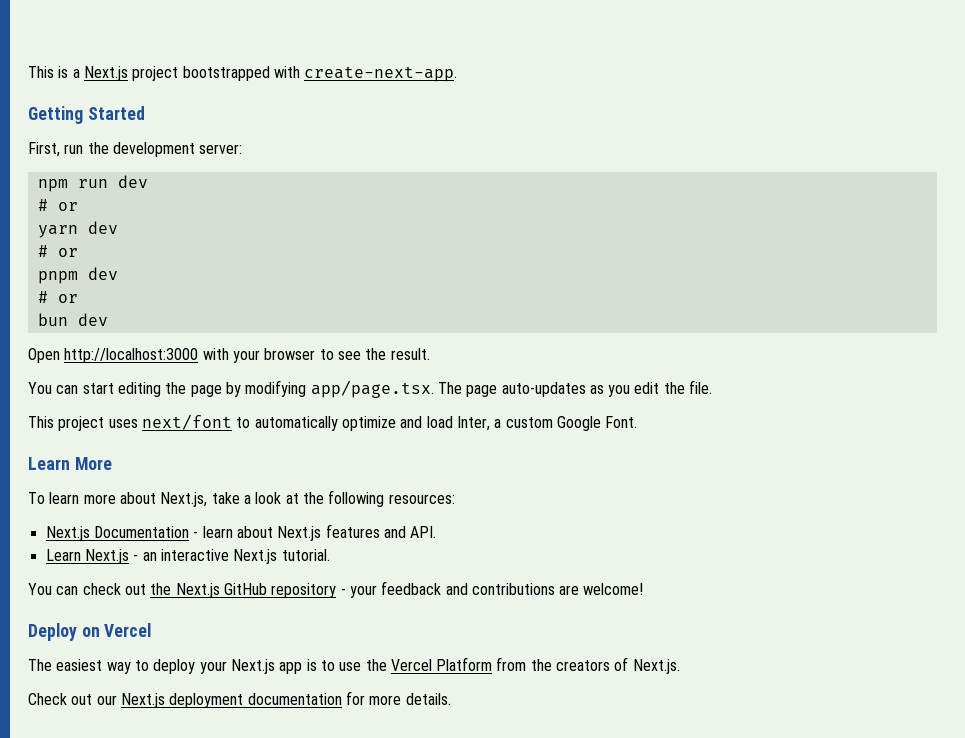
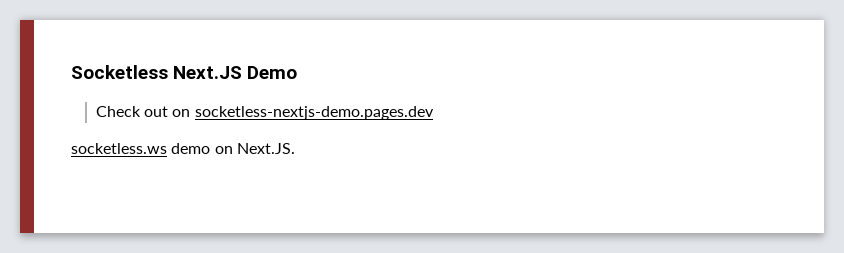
- This is a Next.js project bootstrapped with create-next-app.
- Getting Started
- First, run the development server:
- npm run dev
- # or
- yarn dev
- # or
- pnpm dev
- # or
- bun dev
- Open http://localhost:3000 with your browser to see the result.
- You can start editing the page by modifying app/page.tsx. The page auto-updates as you edit the file.
- This project uses next/font to automatically optimize and load Inter, a custom Google Font.
- Learn More
- To learn more about Next.js, take a look at the following resources:
- Next.js Documentation - learn about Next.js features and API.
- Learn Next.js - an interactive Next.js tutorial.
- You can check out the Next.js GitHub repository - your feedback and contributions are welcome!
- Deploy on Vercel
- The easiest way to deploy your Next.js app is to use the Vercel Platform from the creators of Next.js.
- Check out our Next.js deployment documentation for more details.
+ Socketless Next.JS Demo
+ Check out on socketless-nextjs-demo.pages.dev
+ socketless.ws demo on Next.JS.

